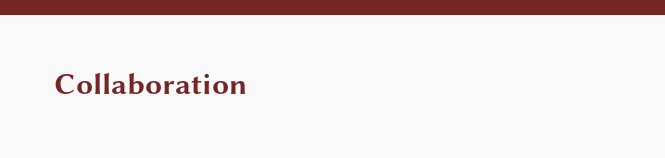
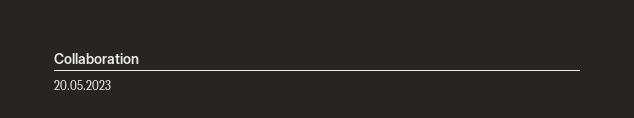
+ 20.05.2023

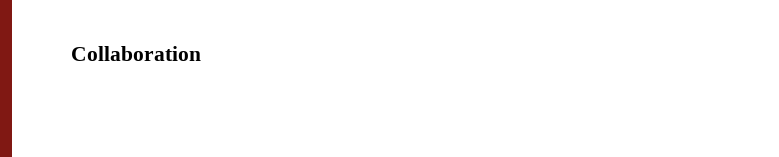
- 20.05.2023

